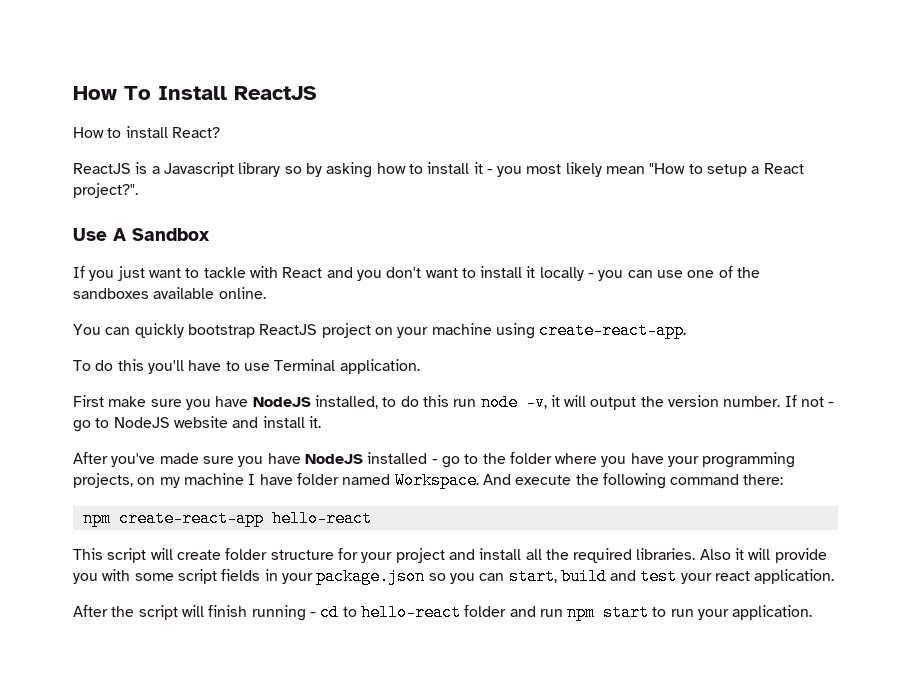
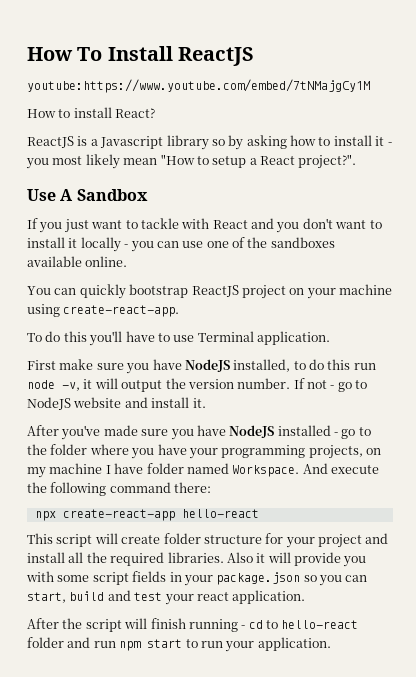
+ youtube:https://www.youtube.com/embed/7tNMajgCy1M
- npm create-react-app hello-react
+ npx create-react-app hello-react

